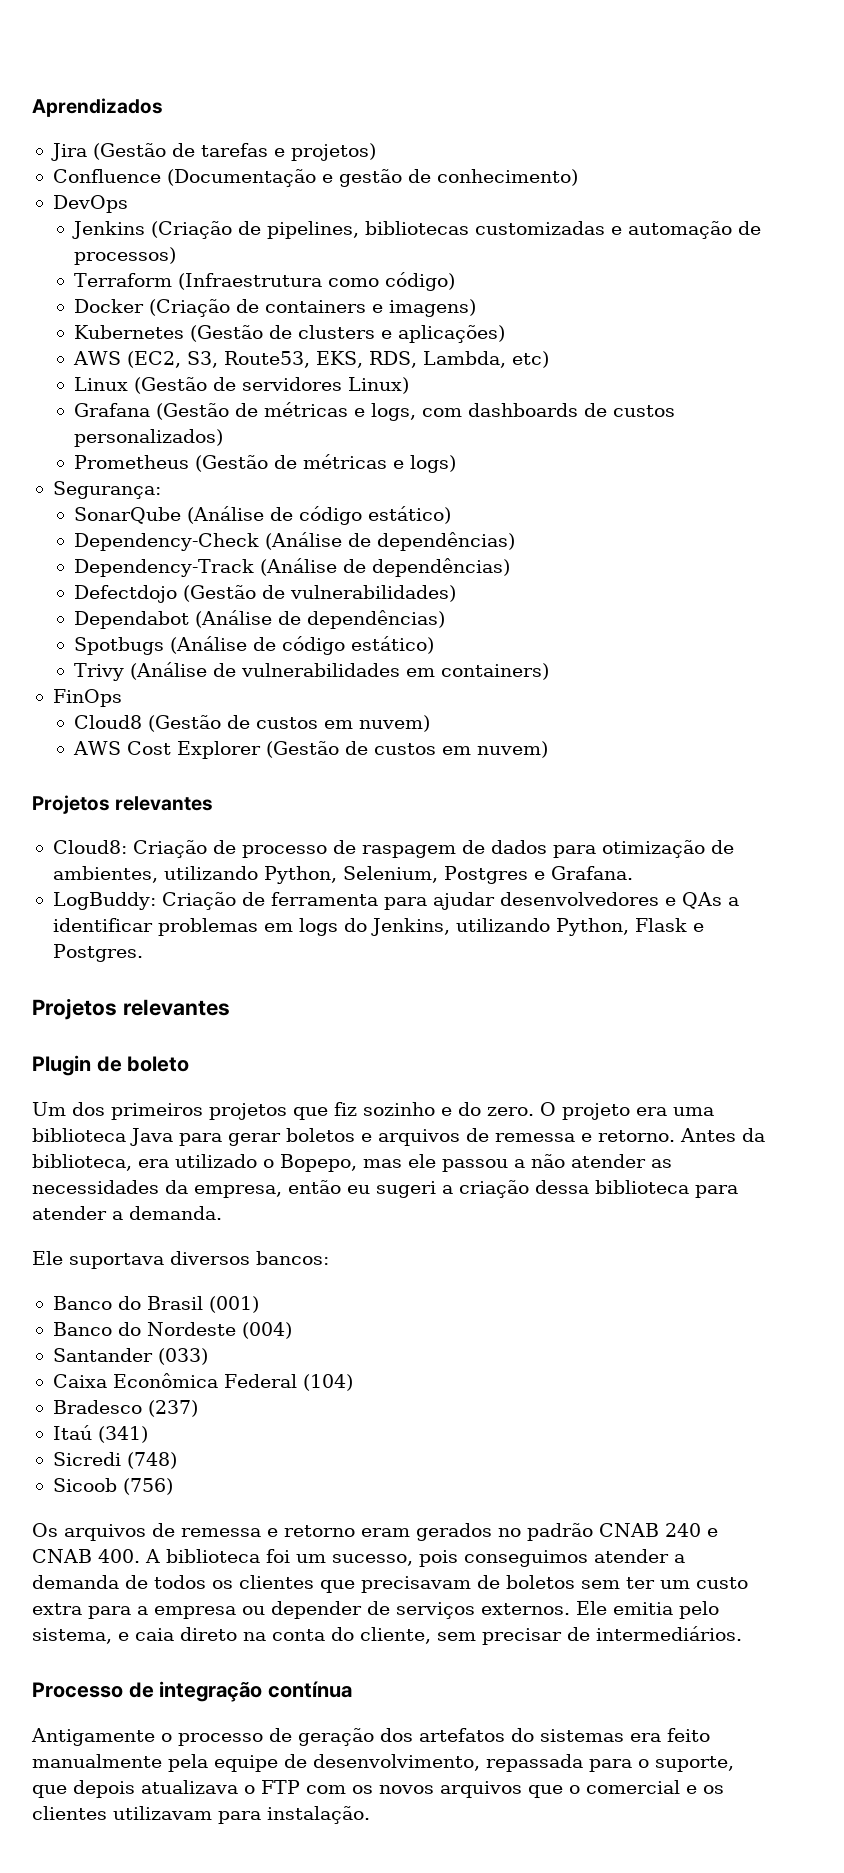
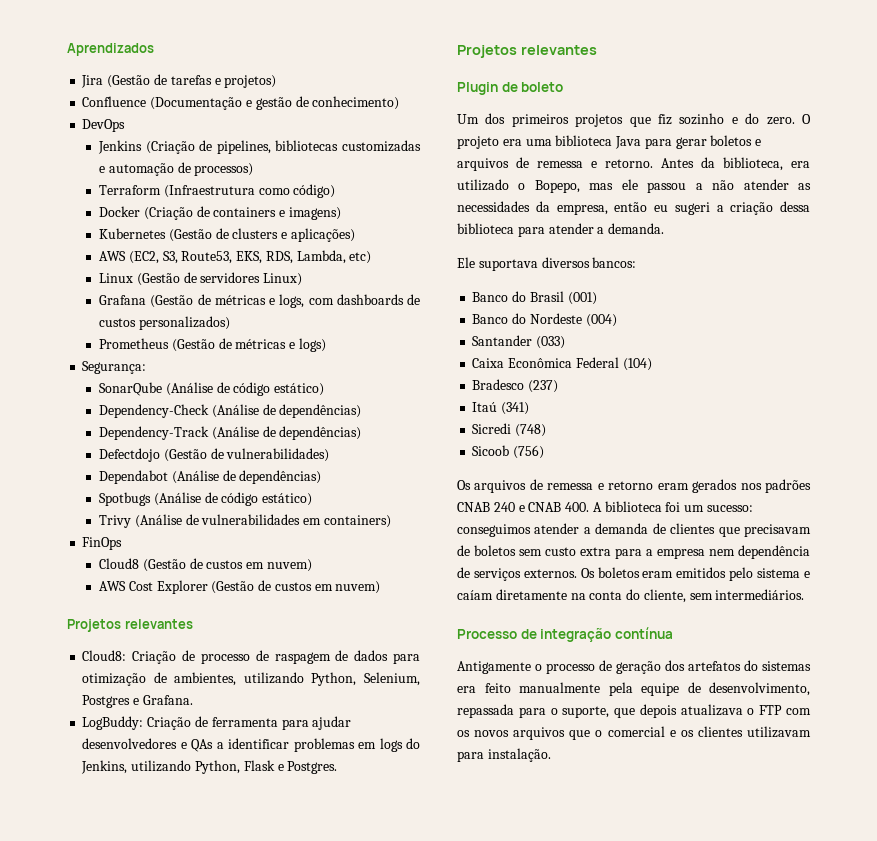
- Os arquivos de remessa e retorno eram gerados no padrão CNAB 240 e CNAB 400. A biblioteca foi um sucesso, pois conseguimos atender a demanda de todos os clientes que precisavam de boletos sem ter um custo extra para a empresa ou depender de serviços externos.
+ Os arquivos de remessa e retorno eram gerados nos padrões CNAB 240 e CNAB 400. A biblioteca foi um sucesso: conseguimos atender a demanda de clientes que precisavam de boletos sem custo extra para a empresa nem dependência de serviços externos.
- Ele emitia pelo sistema, e caia direto na conta do cliente, sem precisar de intermediários.
+ Os boletos eram emitidos pelo sistema e caíam diretamente na conta do cliente, sem intermediários.

